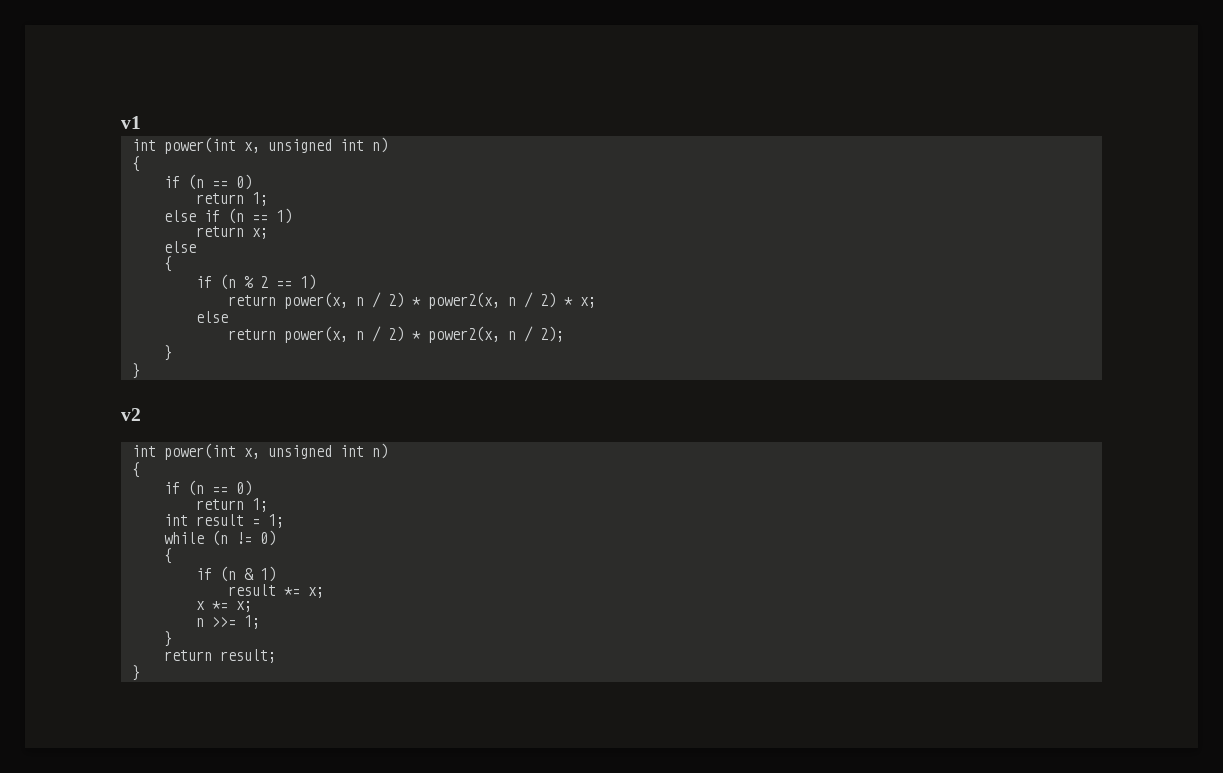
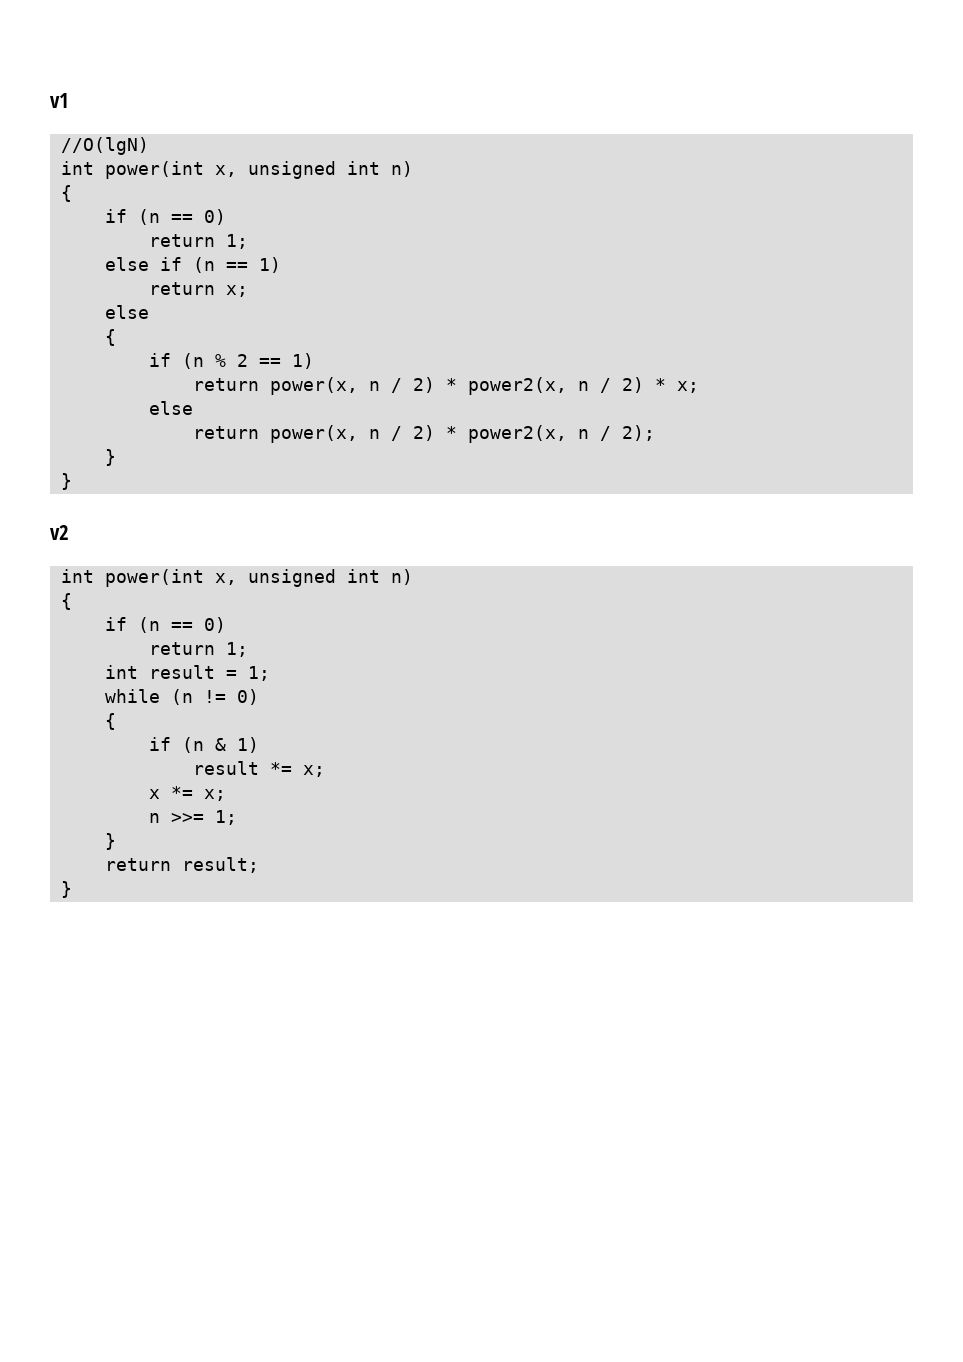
+ //O(lgN)

